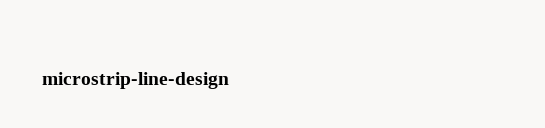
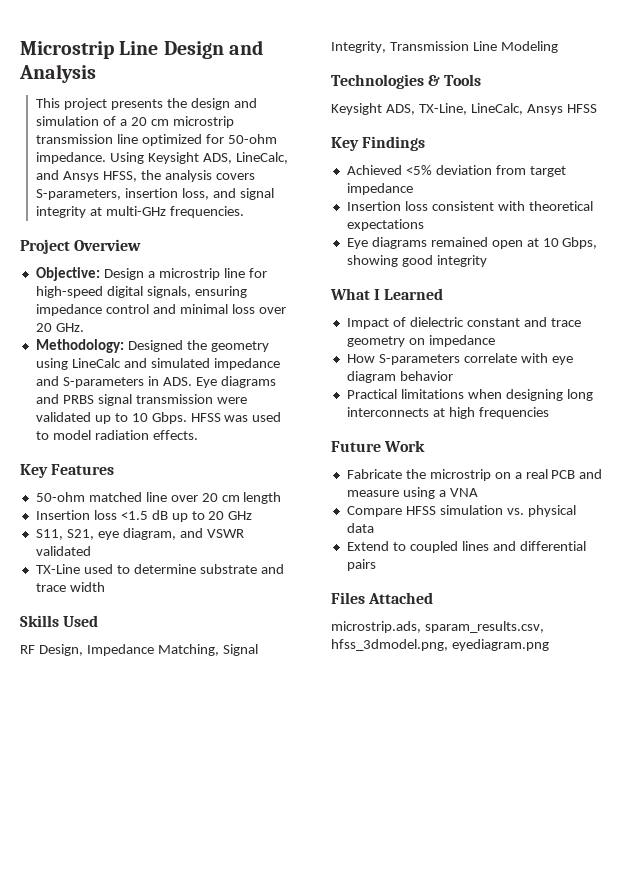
- microstrip-line-design
+ Microstrip Line Design and Analysis
+ This project presents the design and simulation of a 20 cm microstrip transmission line optimized for 50-ohm impedance. Using Keysight ADS, LineCalc, and Ansys HFSS, the analysis covers S-parameters, insertion loss, and signal integrity at multi-GHz frequencies.
+ Project Overview
+ Objective: Design a microstrip line for high-speed digital signals, ensuring impedance control and minimal loss over 20 GHz.
+ Methodology: Designed the geometry using LineCalc and simulated impedance and S-parameters in ADS. Eye diagrams and PRBS signal transmission were validated up to 10 Gbps. HFSS was used to model radiation effects.
+ Key Features
+ 50-ohm matched line over 20 cm length
+ Insertion loss <1.5 dB up to 20 GHz
+ S11, S21, eye diagram, and VSWR validated
+ TX-Line used to determine substrate and trace width
+ Skills Used
+ RF Design, Impedance Matching, Signal Integrity, Transmission Line Modeling
+ Technologies & Tools
+ Keysight ADS, TX-Line, LineCalc, Ansys HFSS
+ Key Findings
+ Achieved <5% deviation from target impedance
+ Insertion loss consistent with theoretical expectations
+ Eye diagrams remained open at 10 Gbps, showing good integrity
+ What I Learned
+ Impact of dielectric constant and trace geometry on impedance
+ How S-parameters correlate with eye diagram behavior
+ Practical limitations when designing long interconnects at high frequencies
+ Future Work
+ Fabricate the microstrip on a real PCB and measure using a VNA
+ Compare HFSS simulation vs. physical data
+ Extend to coupled lines and differential pairs
+ Files Attached
+ microstrip.ads, sparam_results.csv, hfss_3dmodel.png, eyediagram.png

